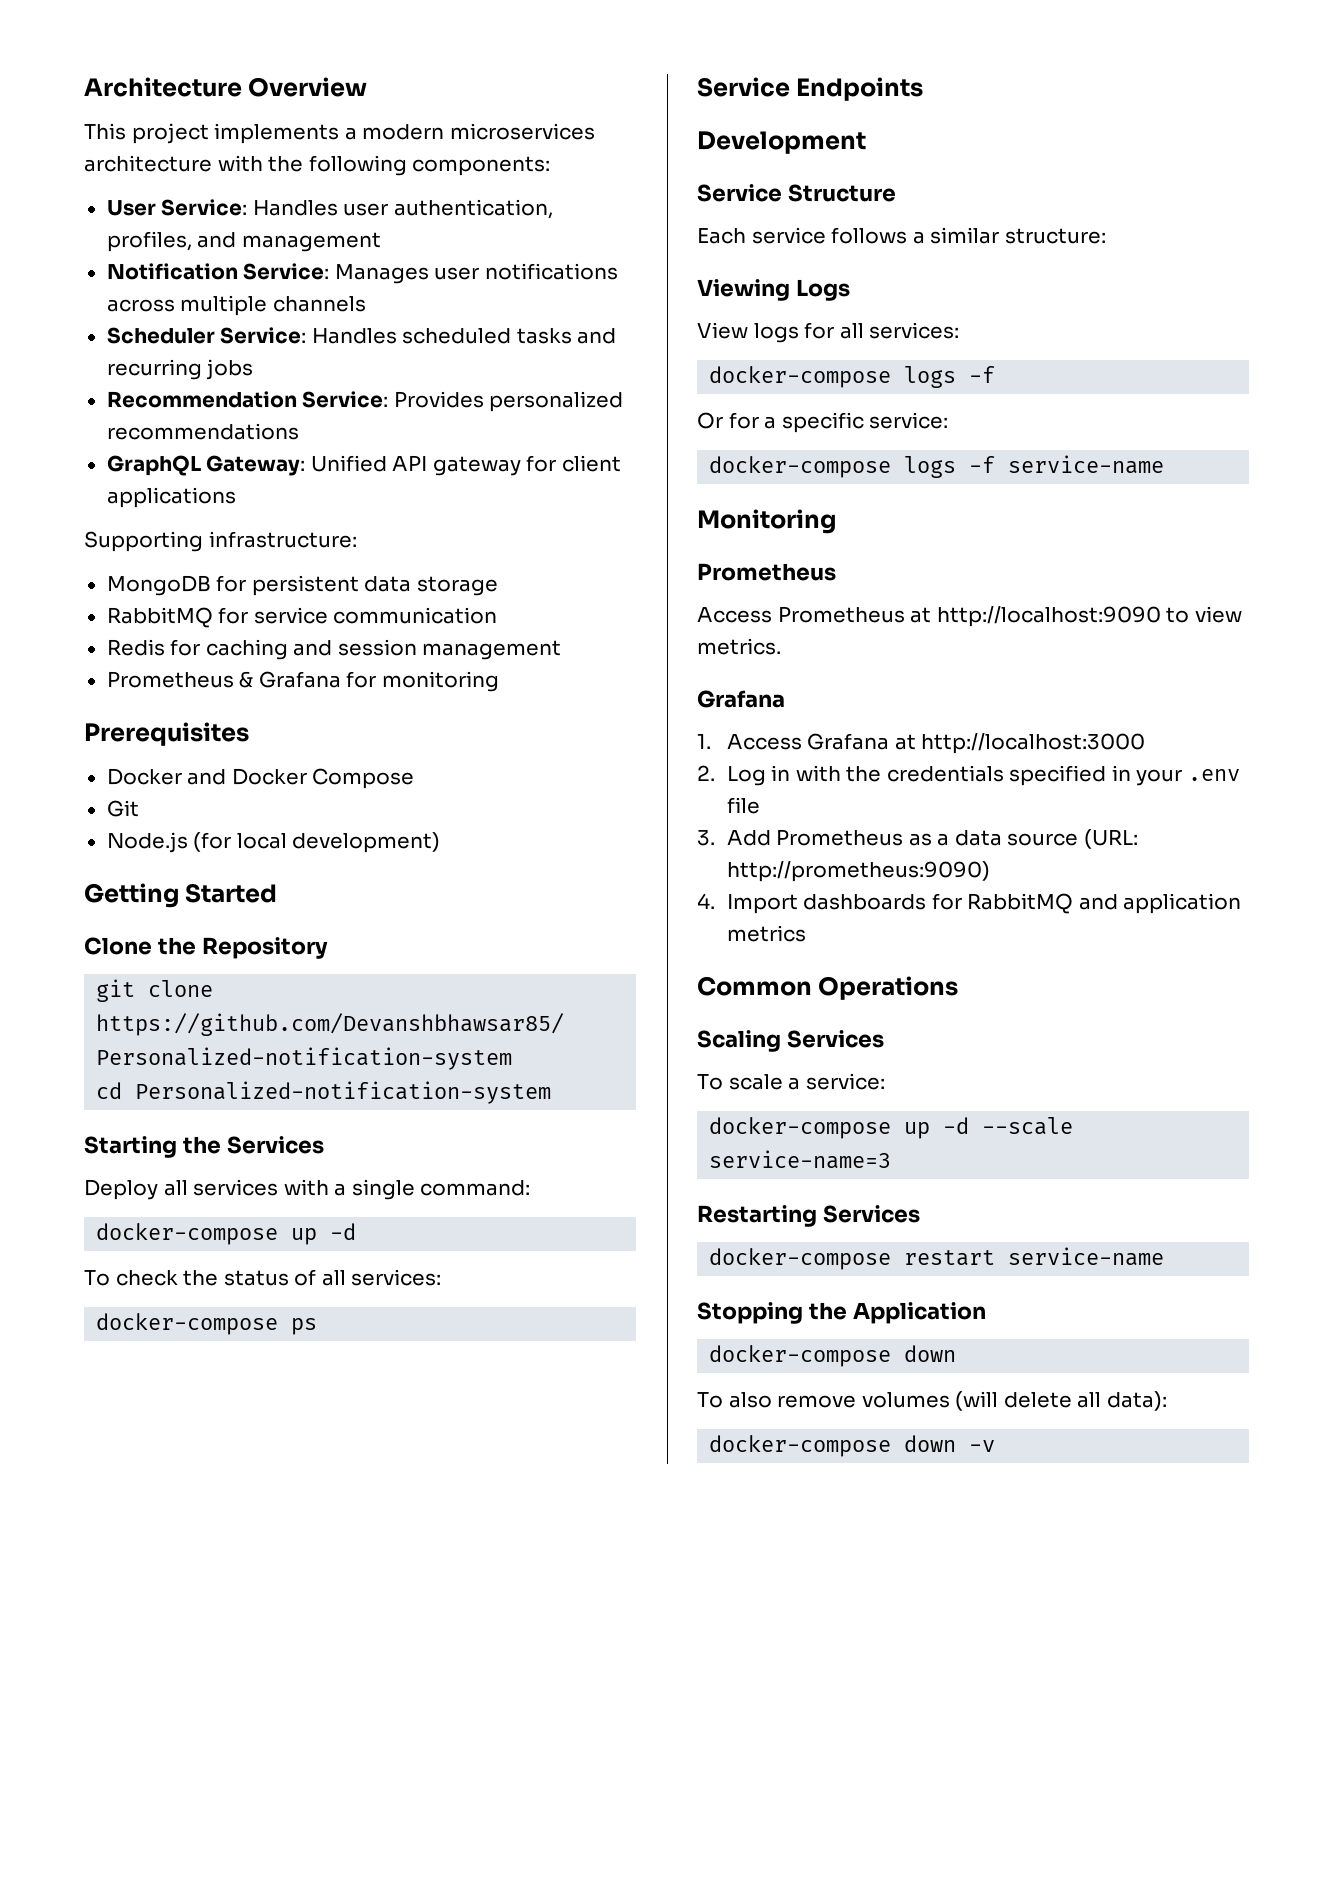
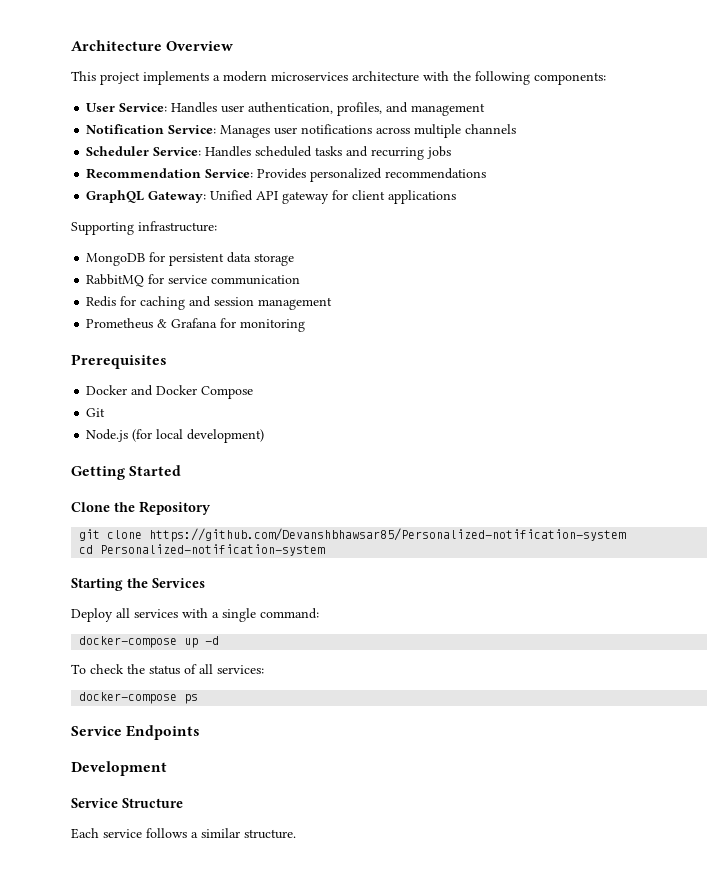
- Each service follows a similar structure:
- Viewing Logs
- View logs for all services:
- docker-compose logs -f
- Or for a specific service:
- docker-compose logs -f service-name
- Monitoring
- Prometheus
- Access Prometheus at http://localhost:9090 to view metrics.
- Grafana
- 1. Access Grafana at http://localhost:3000
- 2. Log in with the credentials specified in your .env file
- 3. Add Prometheus as a data source (URL: http://prometheus:9090)
- 4. Import dashboards for RabbitMQ and application metrics
- Common Operations
- Scaling Services
- To scale a service:
- docker-compose up -d --scale service-name=3
- Restarting Services
- docker-compose restart service-name
- Stopping the Application
- docker-compose down
- To also remove volumes (will delete all data):
- docker-compose down -v
+ Each service follows a similar structure.

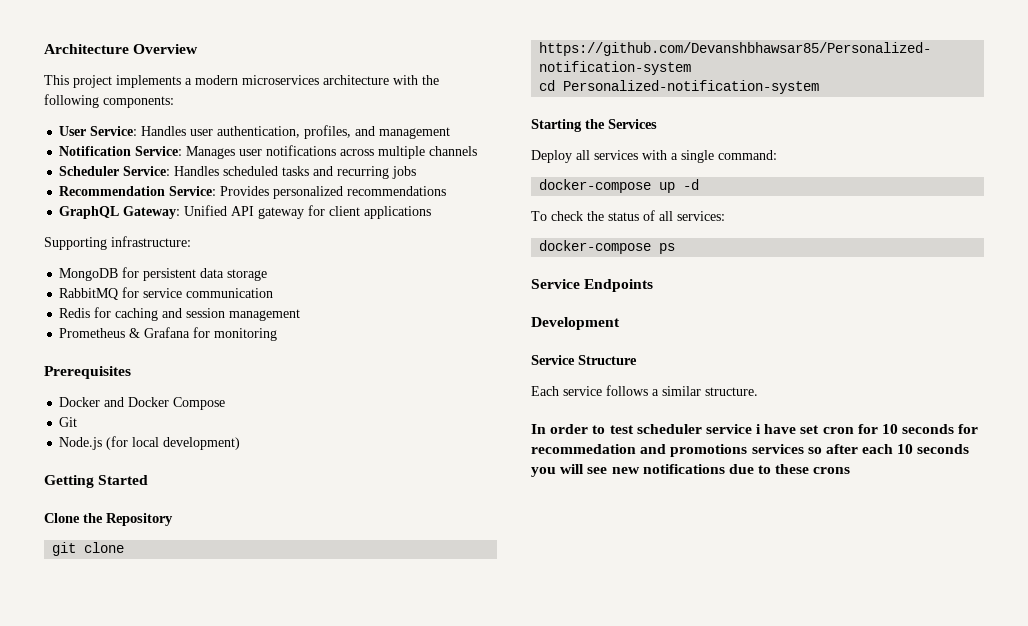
+ In order to test scheduler service i have set cron for 10 seconds for recommedation and promotions services so after each 10 seconds you will see new notifications due to these crons

